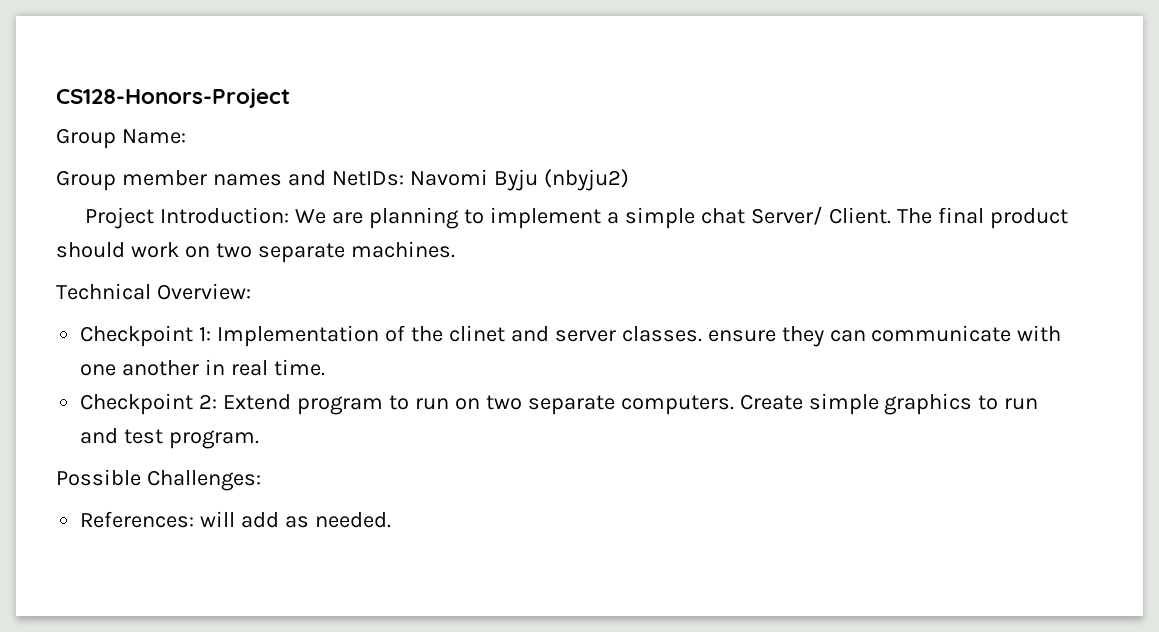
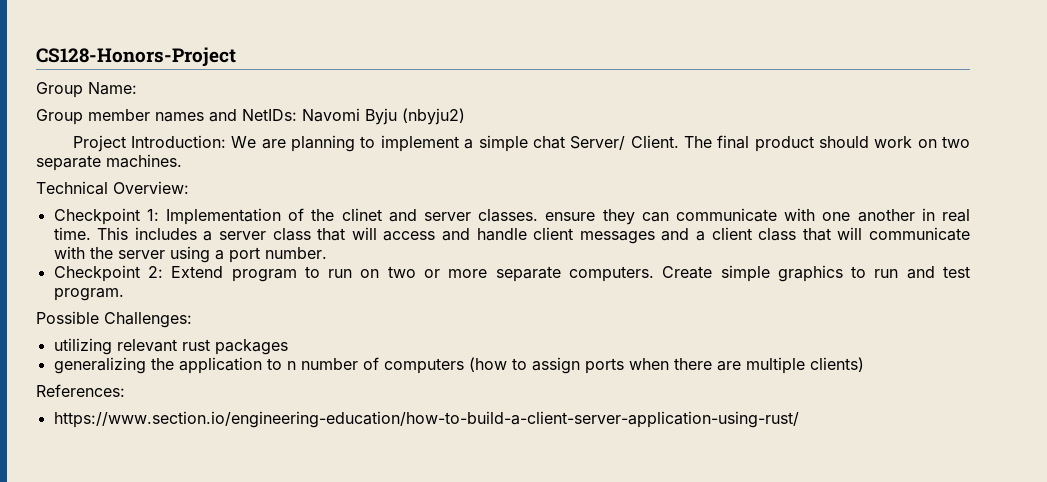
+ This includes a server class that will access and handle client messages and a client class that will communicate with the server using a port number.
- Checkpoint 2: Extend program to run on two separate computers.
+ Checkpoint 2: Extend program to run on two or more separate computers.
- References: will add as needed.
+ utilizing relevant rust packages
+ generalizing the application to n number of computers (how to assign ports when there are multiple clients)
+ References:
+ https://www.section.io/engineering-education/how-to-build-a-client-server-application-using-rust/

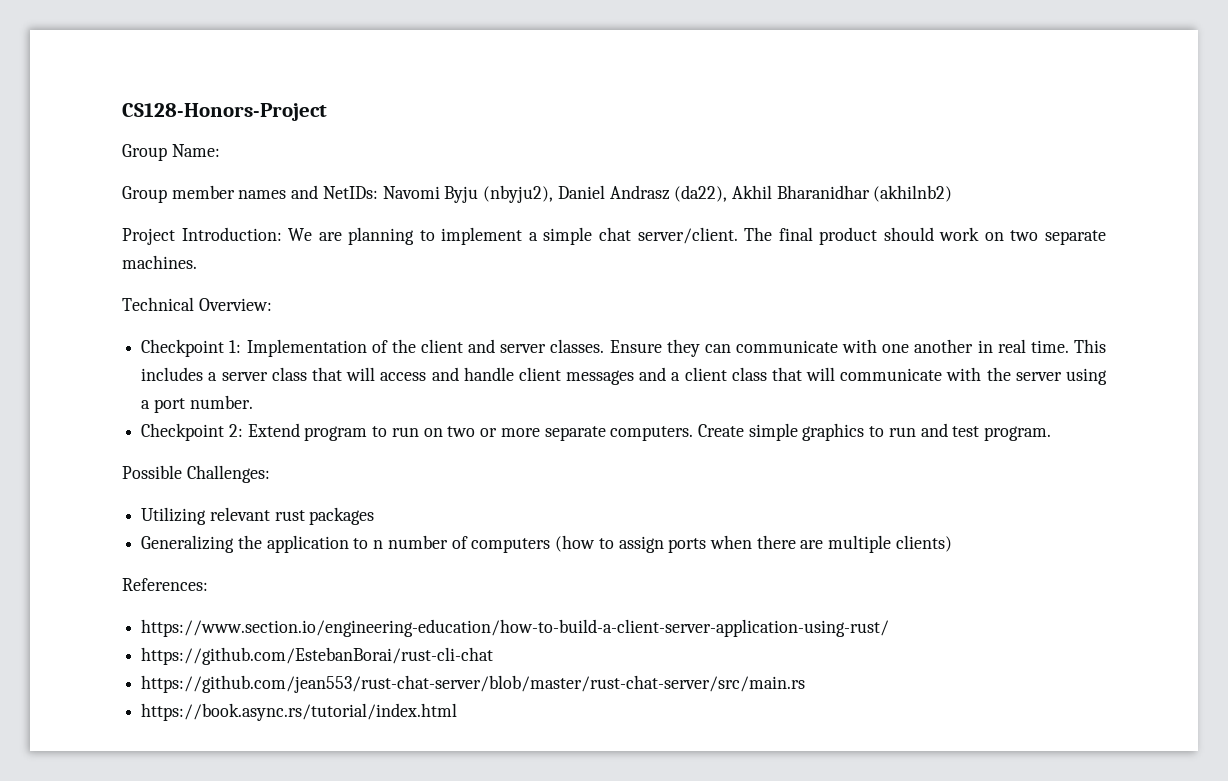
- Group member names and NetIDs: Navomi Byju (nbyju2)
+ Group member names and NetIDs: Navomi Byju (nbyju2), Daniel Andrasz (da22), Akhil Bharanidhar (akhilnb2)
- Project Introduction: We are planning to implement a simple chat Server/ Client.
+ Project Introduction: We are planning to implement a simple chat server/client.
- Checkpoint 1: Implementation of the clinet and server classes. ensure they can communicate with one another in real time.
+ Checkpoint 1: Implementation of the client and server classes. Ensure they can communicate with one another in real time.
- utilizing relevant rust packages
+ Utilizing relevant rust packages
- generalizing the application to n number of computers (how to assign ports when there are multiple clients)
+ Generalizing the application to n number of computers (how to assign ports when there are multiple clients)
+ https://github.com/EstebanBorai/rust-cli-chat
+ https://github.com/jean553/rust-chat-server/blob/master/rust-chat-server/src/main.rs
+ https://book.async.rs/tutorial/index.html

